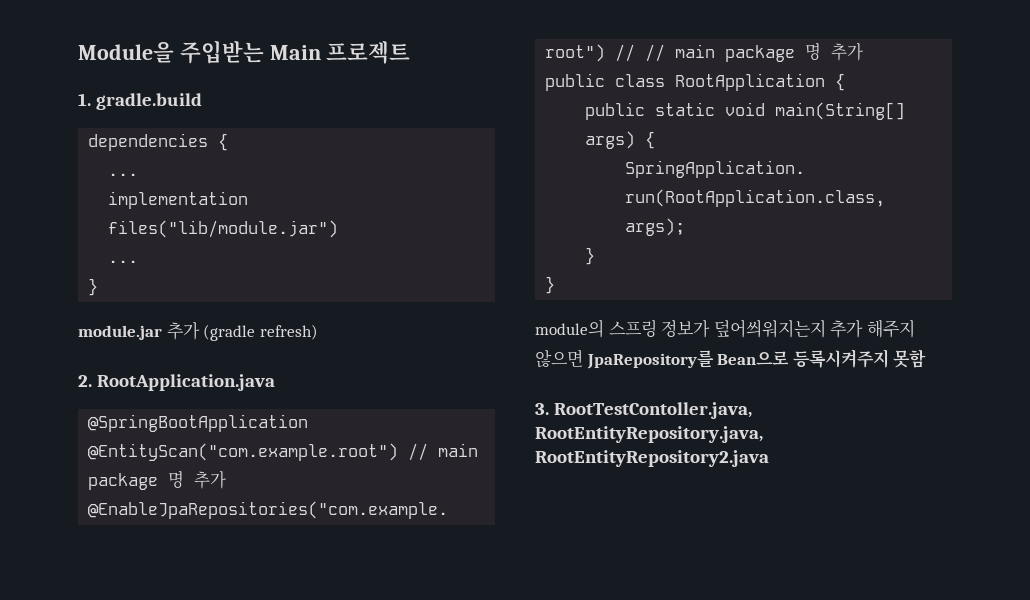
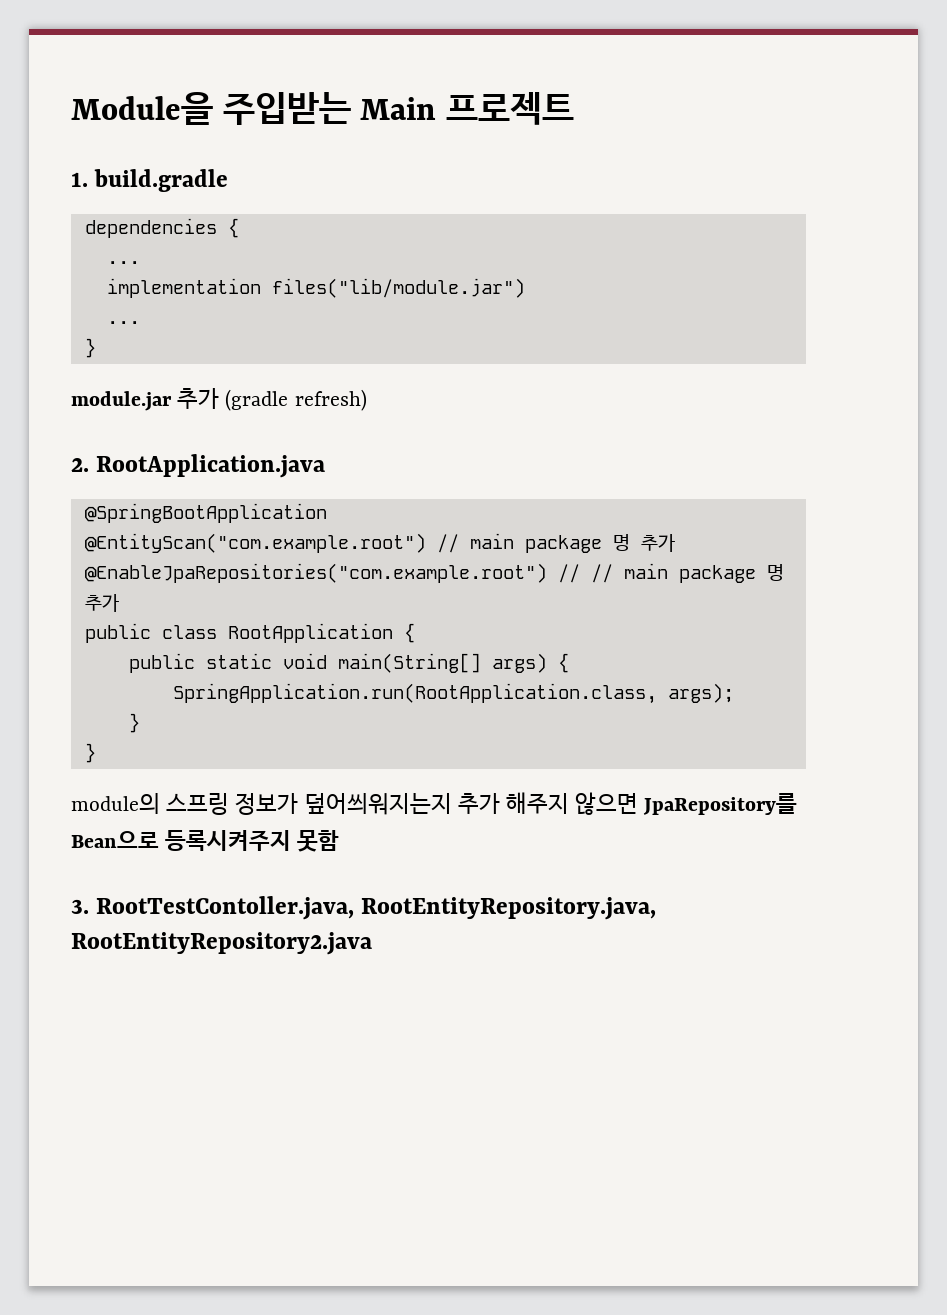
- 1. gradle.build
+ 1. build.gradle

